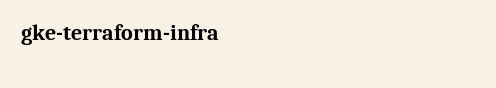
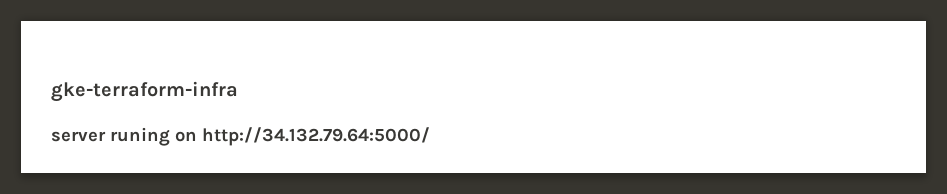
+ server runing on http://34.132.79.64:5000/

